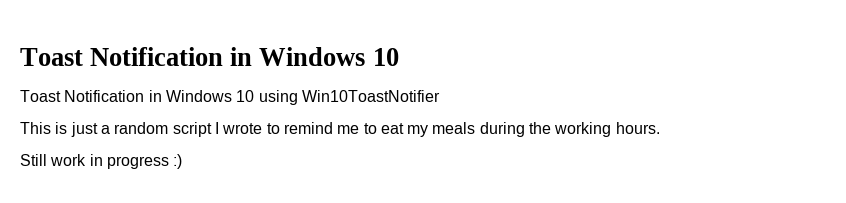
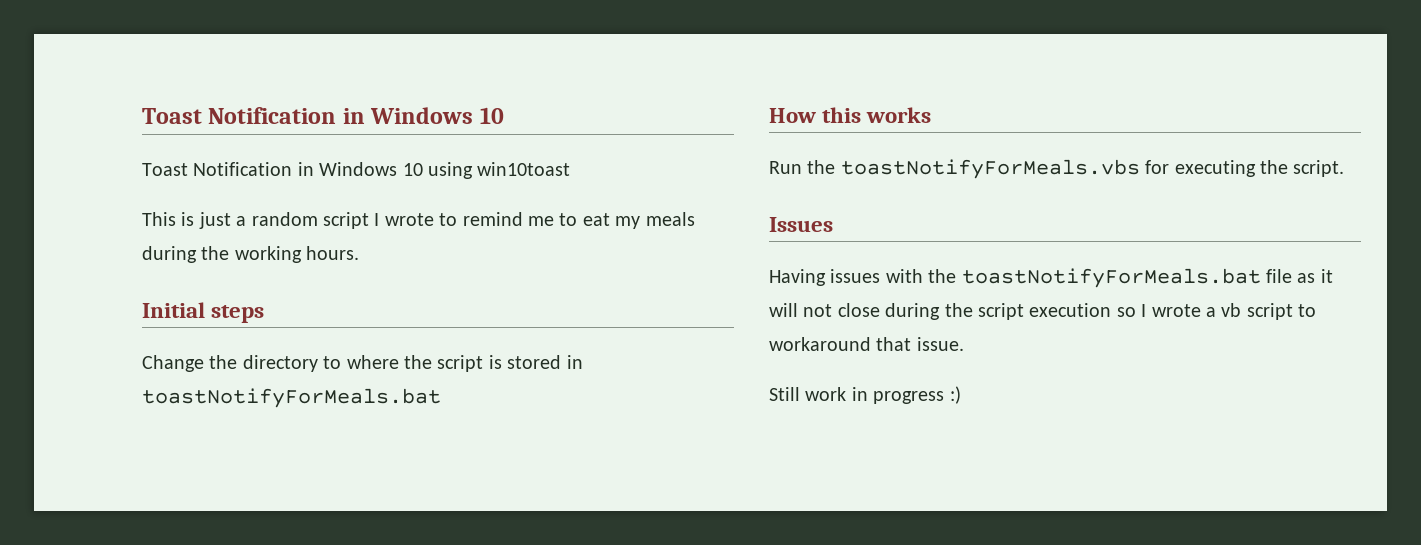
- Toast Notification in Windows 10 using Win10ToastNotifier
+ Toast Notification in Windows 10 using win10toast
+ Initial steps
+ Change the directory to where the script is stored in toastNotifyForMeals.bat
+ How this works
+ Run the toastNotifyForMeals.vbs for executing the script.
+ Issues
+ Having issues with the toastNotifyForMeals.bat file as it will not close during the script execution so I wrote a vb script to workaround that issue.

